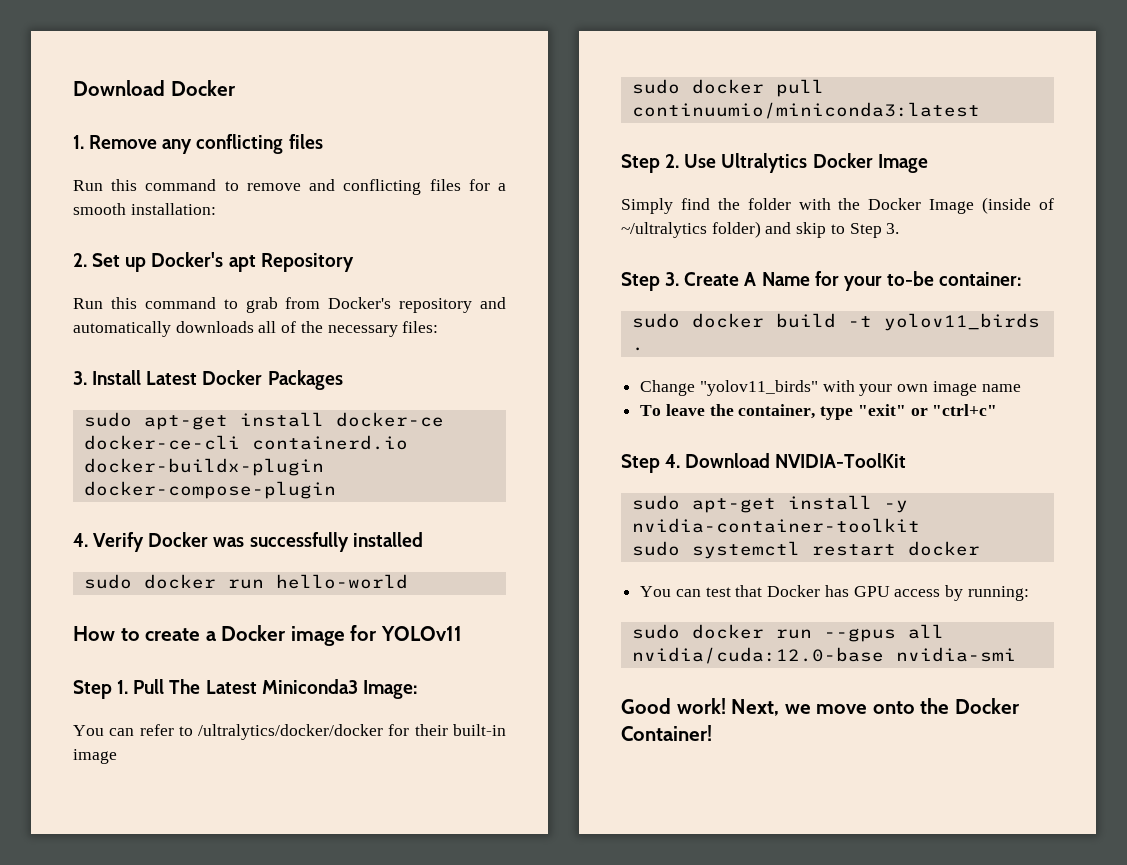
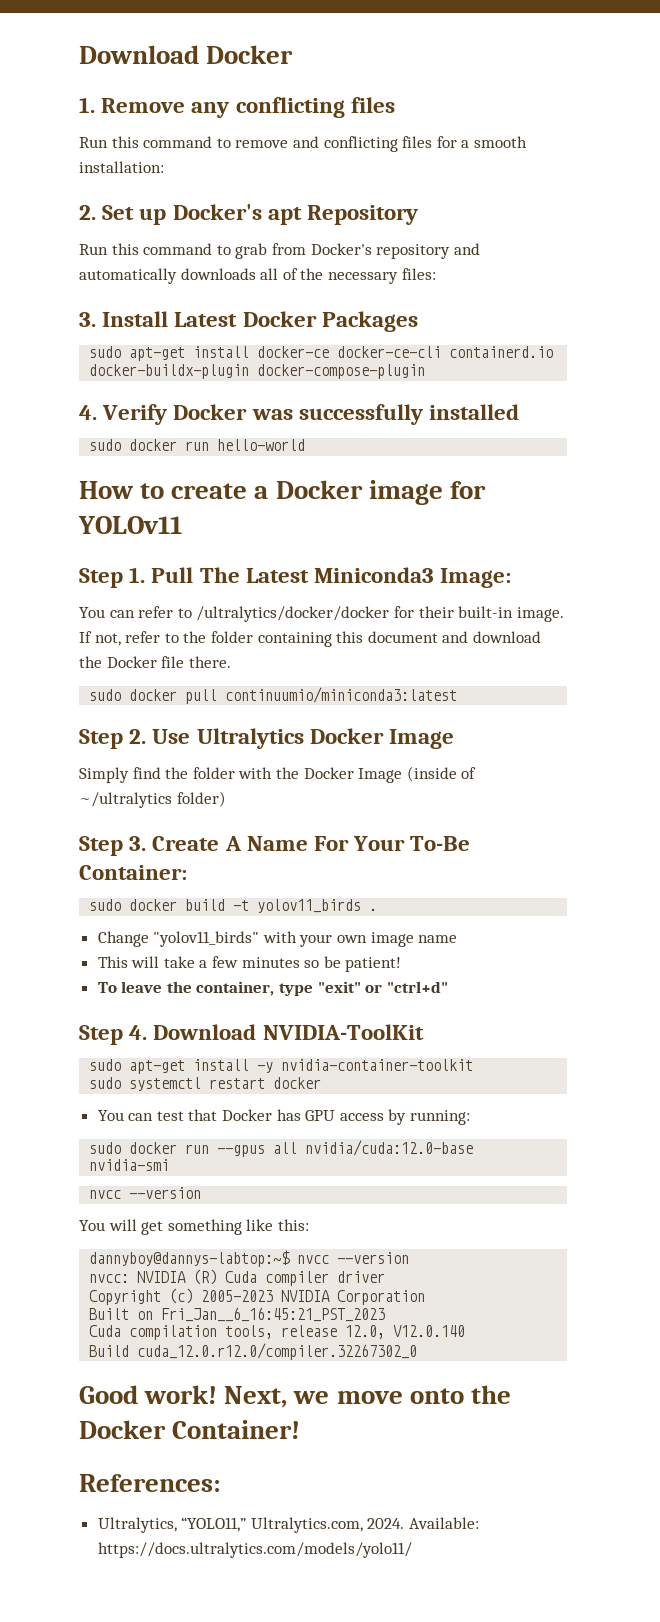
- You can refer to /ultralytics/docker/docker for their built-in image
+ You can refer to /ultralytics/docker/docker for their built-in image. If not, refer to the folder containing this document and download the Docker file there.
- Simply find the folder with the Docker Image (inside of ~/ultralytics folder) and skip to Step 3.
+ Simply find the folder with the Docker Image (inside of ~/ultralytics folder)
- Step 3. Create A Name for your to-be container:
+ Step 3. Create A Name For Your To-Be Container:
+ This will take a few minutes so be patient!
- To leave the container, type "exit" or "ctrl+c"
+ To leave the container, type "exit" or "ctrl+d"
  sudo docker run --gpus all nvidia/cuda:12.0-base nvidia-smi
+ nvcc --version
+ You will get something like this:
+ dannyboy@dannys-labtop:~$ nvcc --version
+ nvcc: NVIDIA (R) Cuda compiler driver
+ Copyright (c) 2005-2023 NVIDIA Corporation
+ Built on Fri_Jan__6_16:45:21_PST_2023
+ Cuda compilation tools, release 12.0, V12.0.140
+ Build cuda_12.0.r12.0/compiler.32267302_0
+ References:
+ Ultralytics, “YOLO11,” Ultralytics.com, 2024. Available: https://docs.ultralytics.com/models/yolo11/

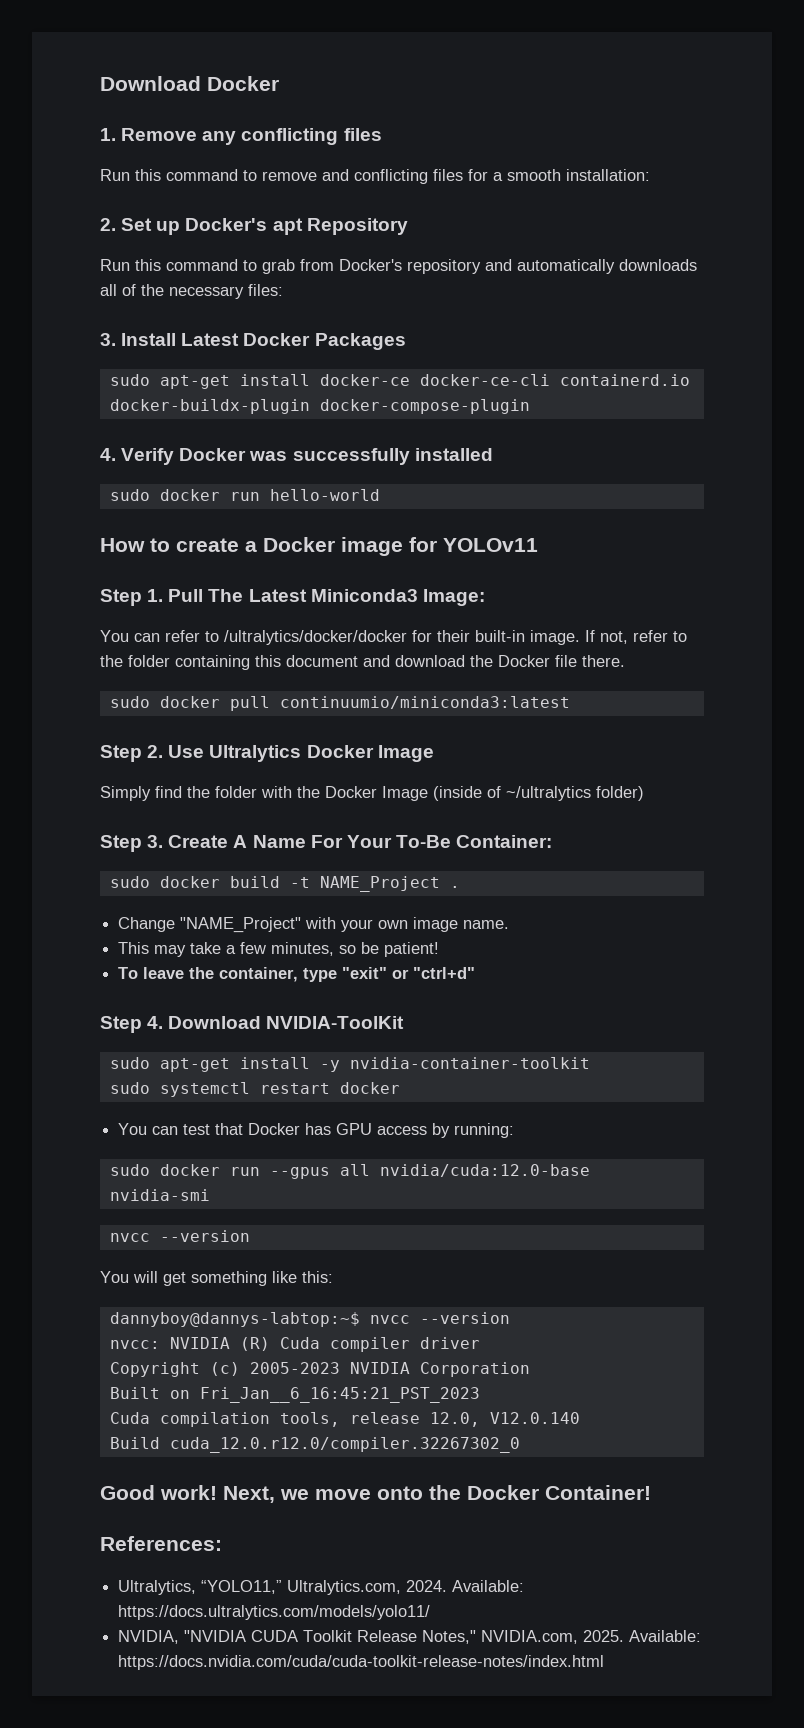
- sudo docker build -t yolov11_birds .
+ sudo docker build -t NAME_Project .
- Change "yolov11_birds" with your own image name
+ Change "NAME_Project" with your own image name.
- This will take a few minutes so be patient!
+ This may take a few minutes, so be patient!
+ NVIDIA, "NVIDIA CUDA Toolkit Release Notes," NVIDIA.com, 2025. Available: https://docs.nvidia.com/cuda/cuda-toolkit-release-notes/index.html

